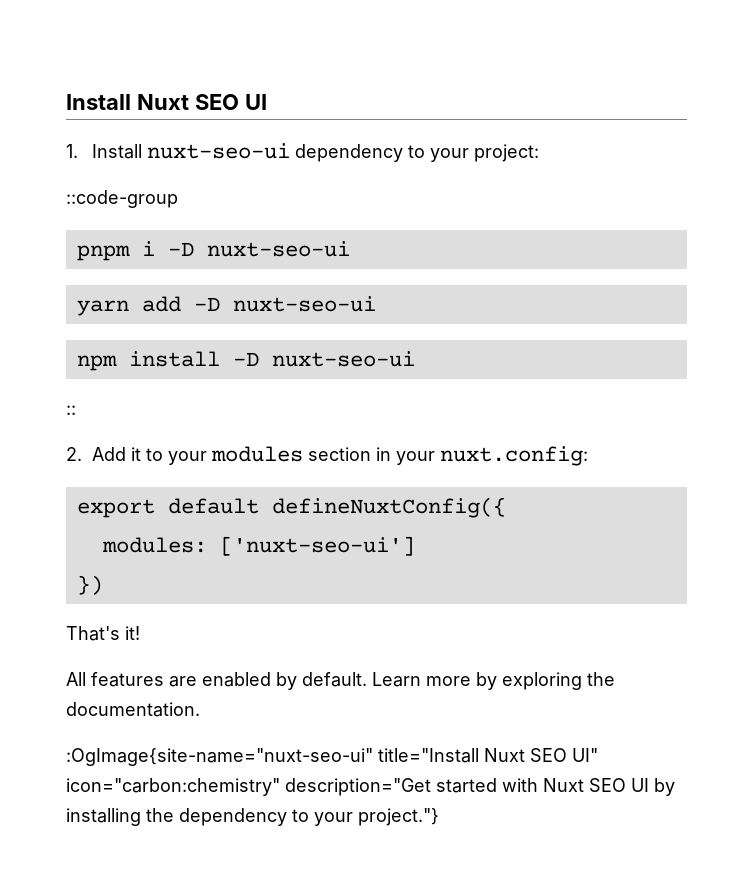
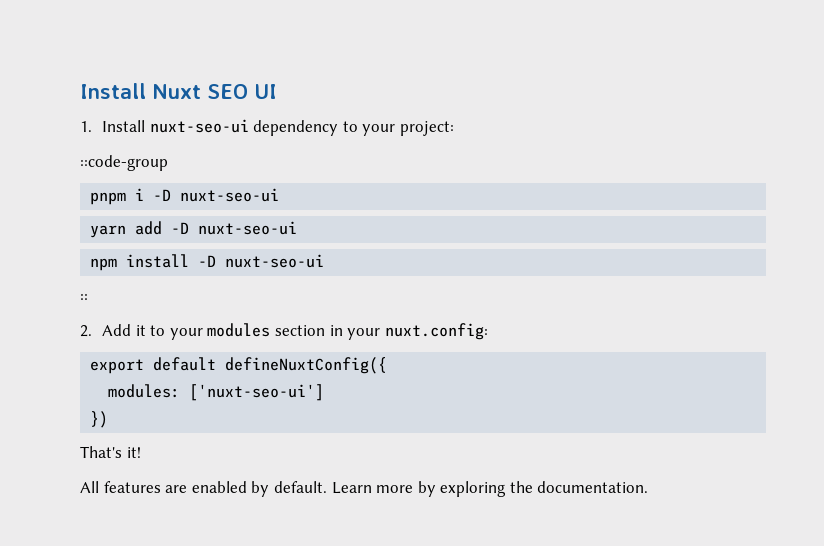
- :OgImage{site-name="nuxt-seo-ui" title="Install Nuxt SEO UI" icon="carbon:chemistry" description="Get started with Nuxt SEO UI by installing the dependency to your project."}

